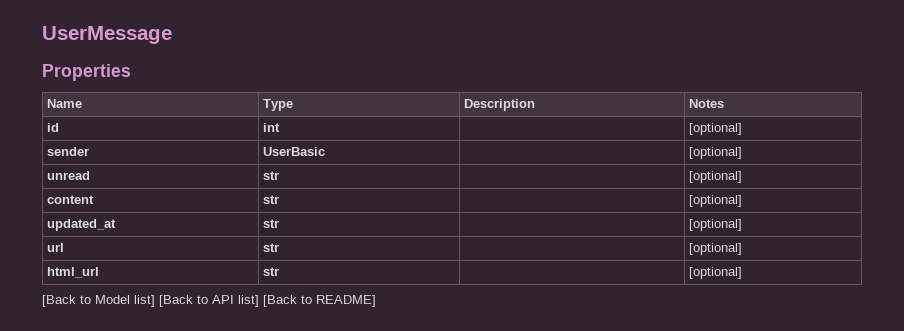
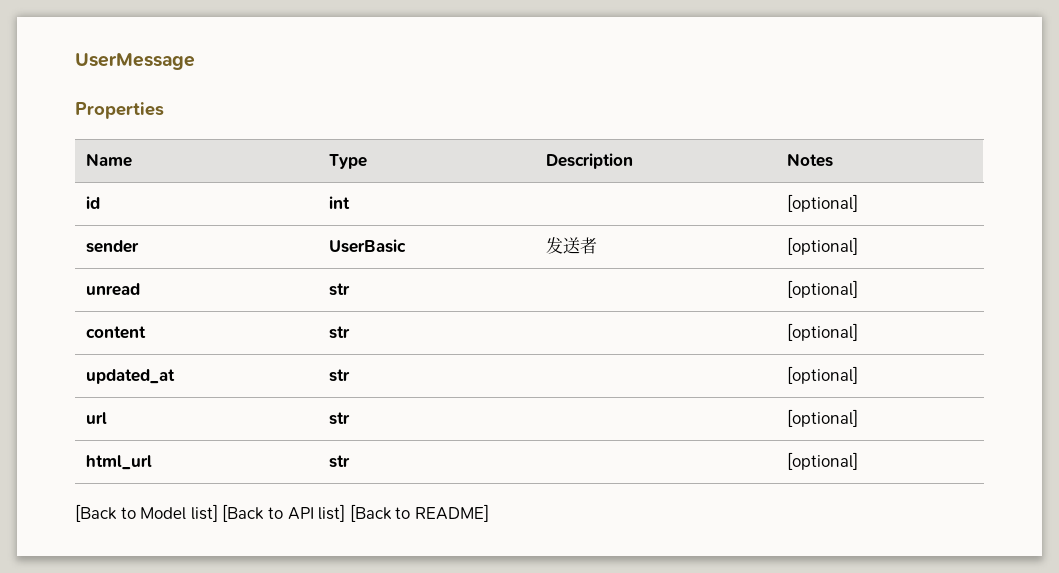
- sender | UserBasic | | [optional]
+ sender | UserBasic | 发送者 | [optional]

